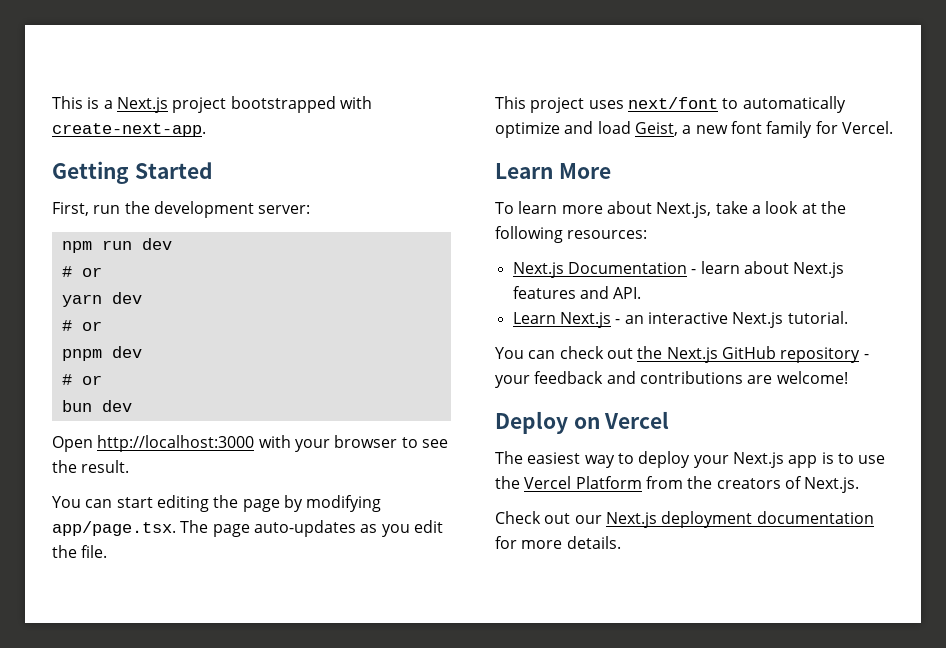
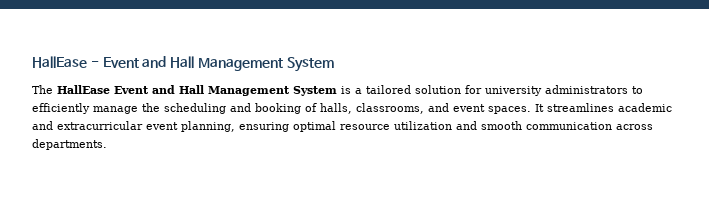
- This is a Next.js project bootstrapped with create-next-app.
- Getting Started
- First, run the development server:
- npm run dev
- # or
- yarn dev
- # or
- pnpm dev
- # or
- bun dev
- Open http://localhost:3000 with your browser to see the result.
- You can start editing the page by modifying app/page.tsx. The page auto-updates as you edit the file.
- This project uses next/font to automatically optimize and load Geist, a new font family for Vercel.
- Learn More
- To learn more about Next.js, take a look at the following resources:
- Next.js Documentation - learn about Next.js features and API.
- Learn Next.js - an interactive Next.js tutorial.
- You can check out the Next.js GitHub repository - your feedback and contributions are welcome!
- Deploy on Vercel
- The easiest way to deploy your Next.js app is to use the Vercel Platform from the creators of Next.js.
- Check out our Next.js deployment documentation for more details.
+ HallEase - Event and Hall Management System
+ The HallEase Event and Hall Management System is a tailored solution for university administrators to efficiently manage the scheduling and booking of halls, classrooms, and event spaces. It streamlines academic and extracurricular event planning, ensuring optimal resource utilization and smooth communication across departments.

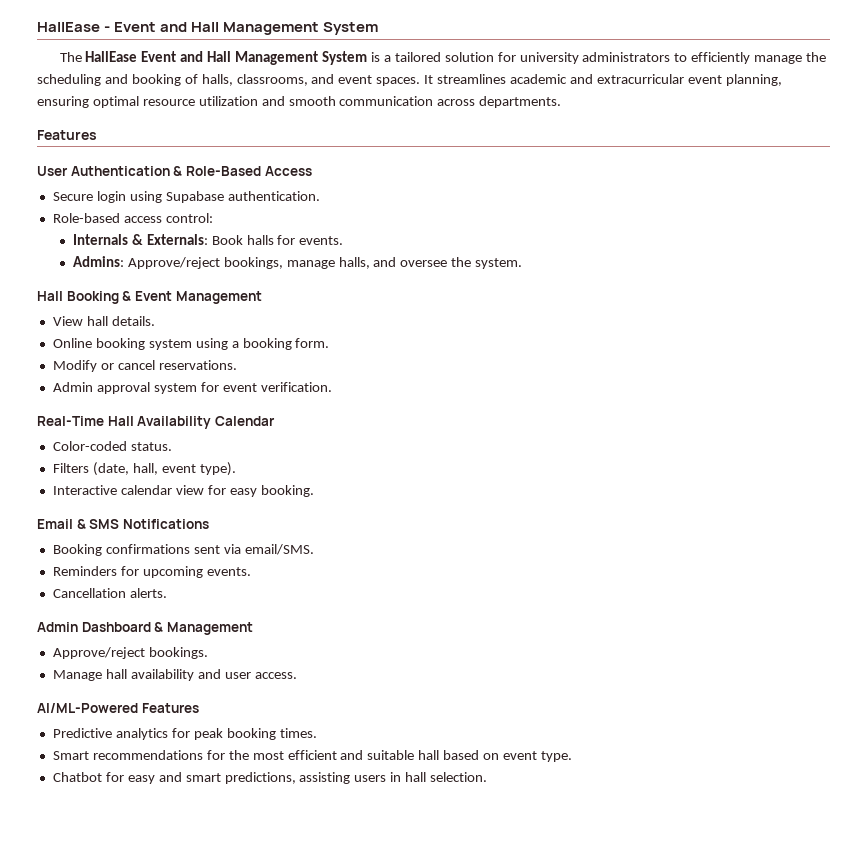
  It streamlines academic and extracurricular event planning, ensuring optimal resource utilization and smooth communication across departments.
+ Features
+ User Authentication & Role-Based Access
+ Secure login using Supabase authentication.
+ Role-based access control:
+ Internals & Externals: Book halls for events.
+ Admins: Approve/reject bookings, manage halls, and oversee the system.
+ Hall Booking & Event Management
+ View hall details.
+ Online booking system using a booking form.
+ Modify or cancel reservations.
+ Admin approval system for event verification.
+ Real-Time Hall Availability Calendar
+ Color-coded status.
+ Filters (date, hall, event type).
+ Interactive calendar view for easy booking.
+ Email & SMS Notifications
+ Booking confirmations sent via email/SMS.
+ Reminders for upcoming events.
+ Cancellation alerts.
+ Admin Dashboard & Management
+ Approve/reject bookings.
+ Manage hall availability and user access.
+ AI/ML-Powered Features
+ Predictive analytics for peak booking times.
+ Smart recommendations for the most efficient and suitable hall based on event type.
+ Chatbot for easy and smart predictions, assisting users in hall selection.

